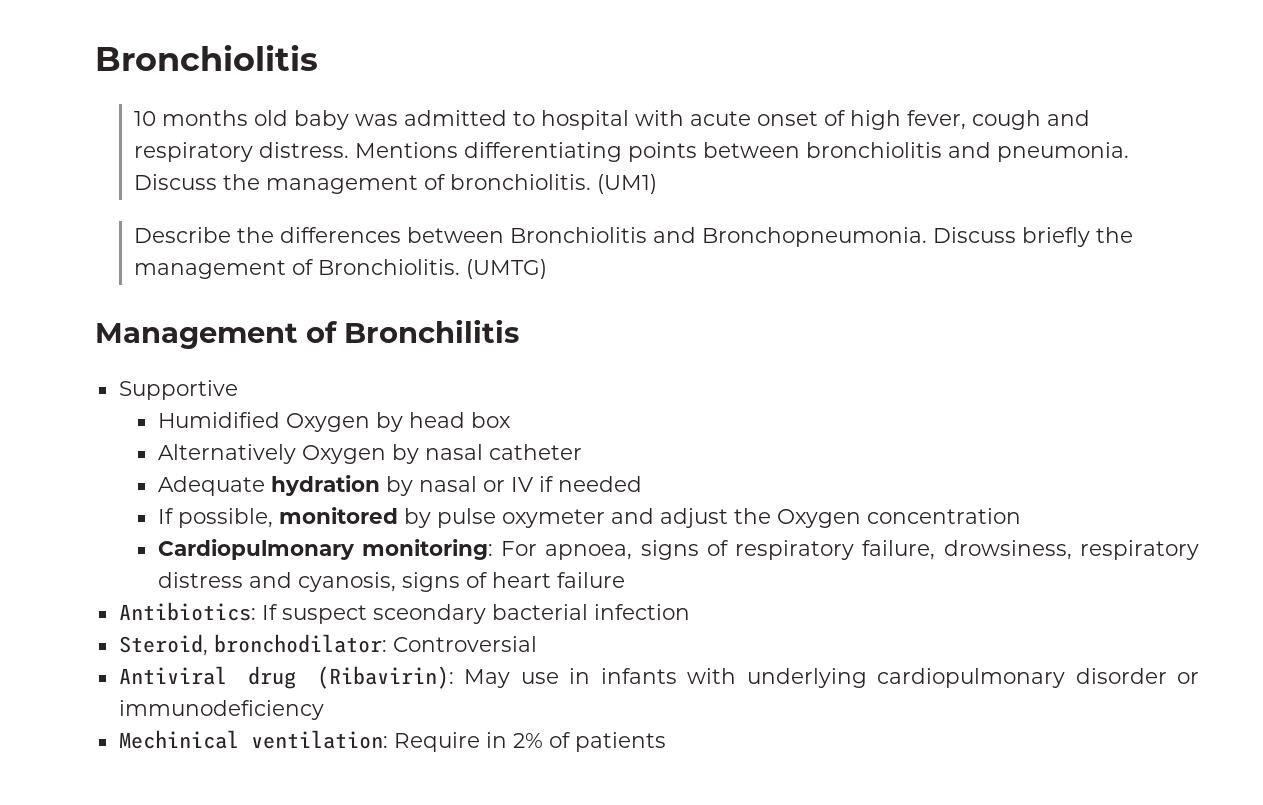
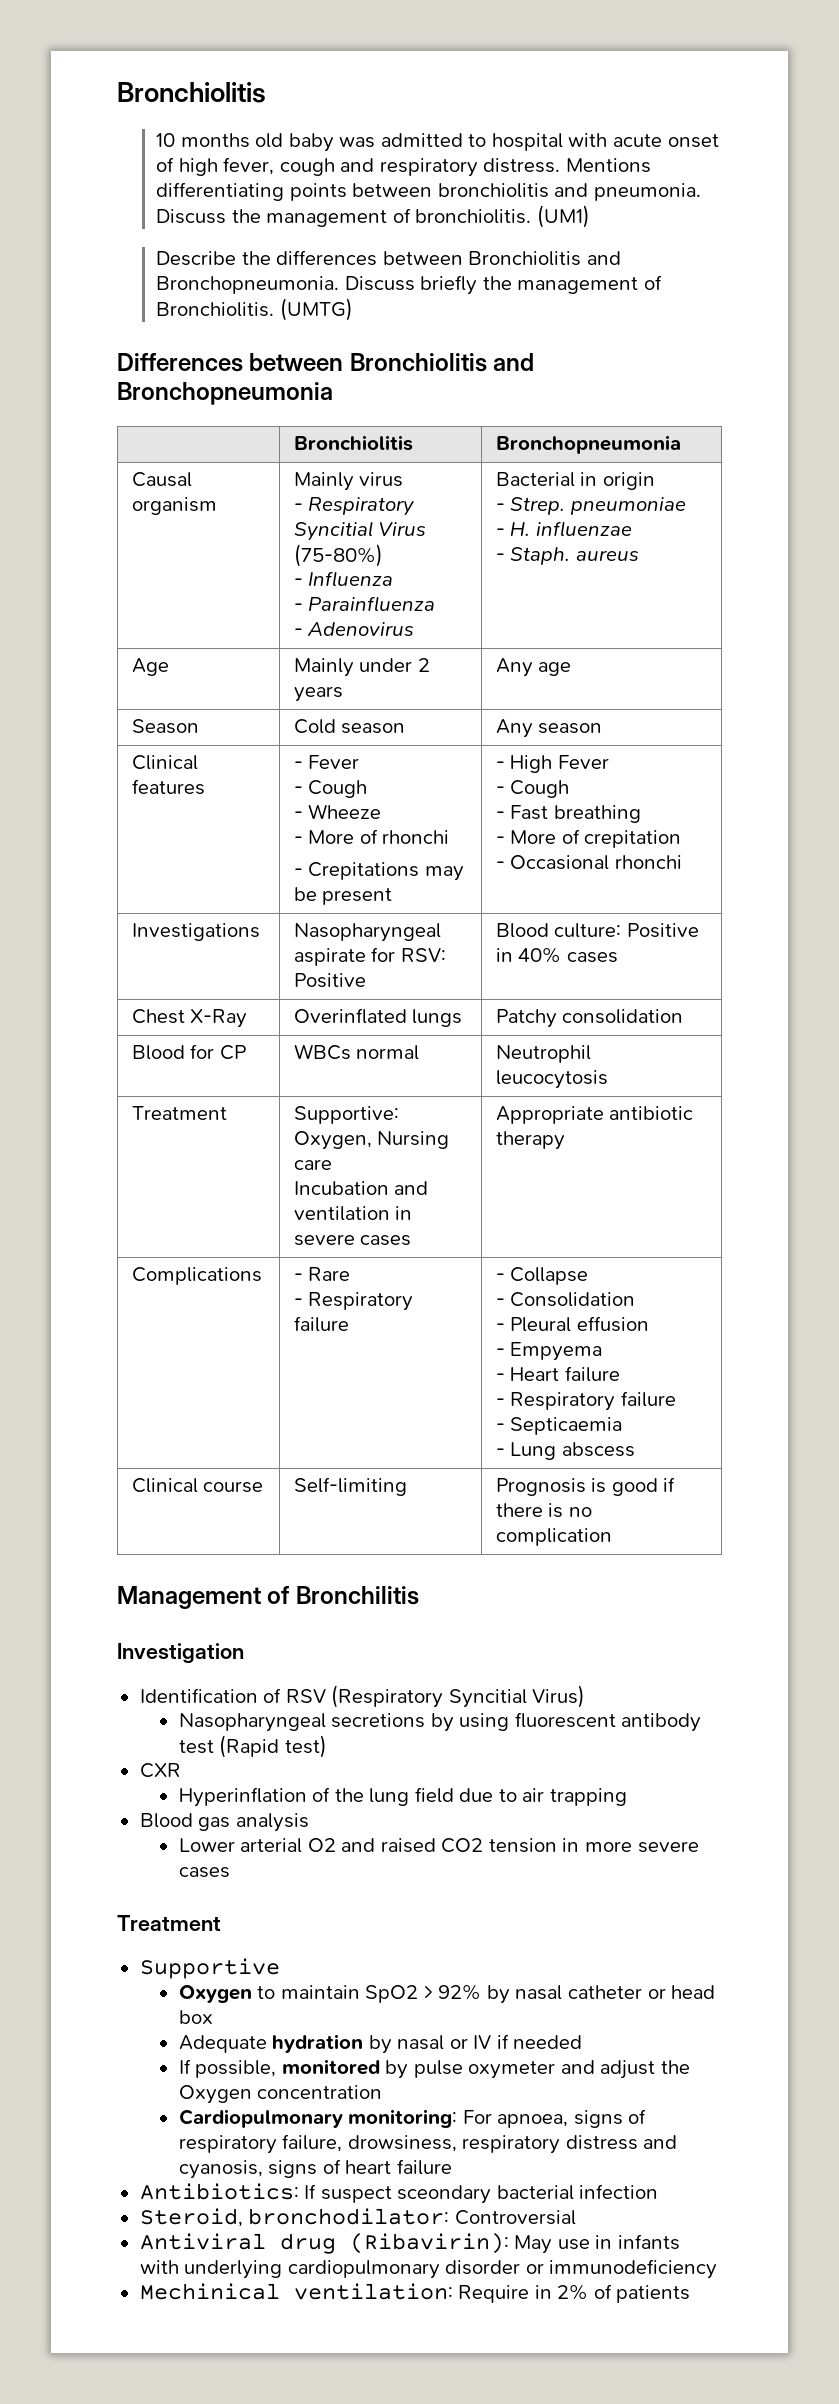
+ Differences between Bronchiolitis and Bronchopneumonia
+ | Bronchiolitis | Bronchopneumonia
+ Causal organism | Mainly virus
+ - Respiratory Syncitial Virus (75-80%)
+ - Influenza
+ - Parainfluenza
+ - Adenovirus | Bacterial in origin
+ - Strep. pneumoniae
+ - H. influenzae
+ - Staph. aureus
+ Age | Mainly under 2 years | Any age
+ Season | Cold season | Any season
+ Clinical features | - Fever
+ - Cough
+ - Wheeze
+ - More of rhonchi
+ - Crepitations may be present | - High Fever
+ - Cough
+ - Fast breathing
+ - More of crepitation
+ - Occasional rhonchi
+ Investigations | Nasopharyngeal aspirate for RSV: Positive | Blood culture: Positive in 40% cases
+ Chest X-Ray | Overinflated lungs | Patchy consolidation
+ Blood for CP | WBCs normal | Neutrophil leucocytosis
+ Treatment | Supportive: Oxygen, Nursing care
+ Incubation and ventilation in severe cases | Appropriate antibiotic therapy
+ Complications | - Rare
+ - Respiratory failure | - Collapse
+ - Consolidation
+ - Pleural effusion
+ - Empyema
+ - Heart failure
+ - Respiratory failure
+ - Septicaemia
+ - Lung abscess
+ Clinical course | Self-limiting | Prognosis is good if there is no complication
  Management of Bronchilitis
+ Investigation
+ Identification of RSV (Respiratory Syncitial Virus)
+ Nasopharyngeal secretions by using fluorescent antibody test (Rapid test)
+ CXR
+ Hyperinflation of the lung field due to air trapping
+ Blood gas analysis
+ Lower arterial O2 and raised CO2 tension in more severe cases
+ Treatment
  Supportive
- Humidified Oxygen by head box
- Alternatively Oxygen by nasal catheter
+ Oxygen to maintain SpO2 > 92% by nasal catheter or head box

